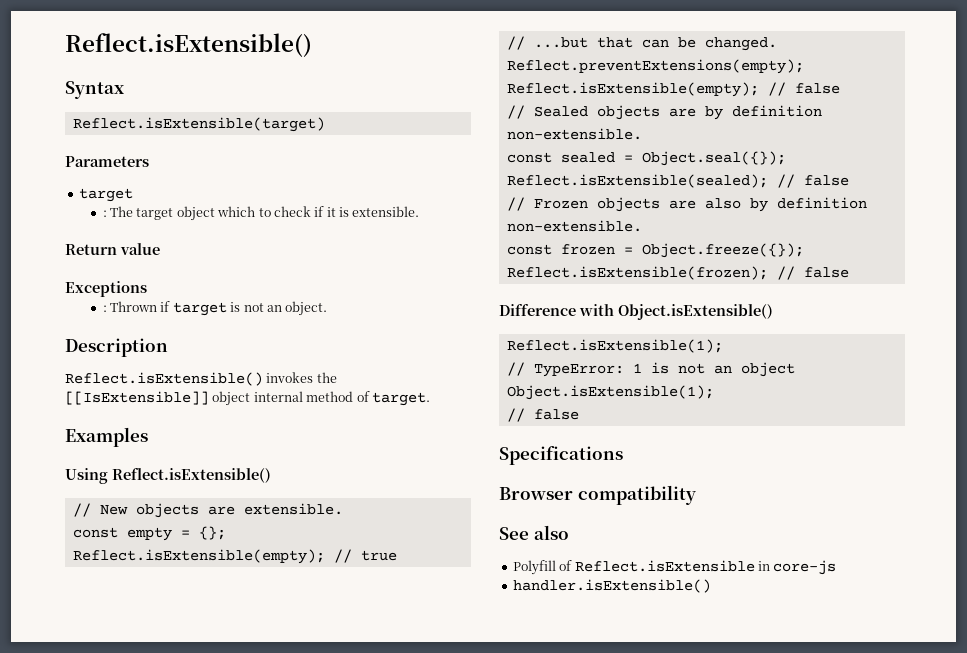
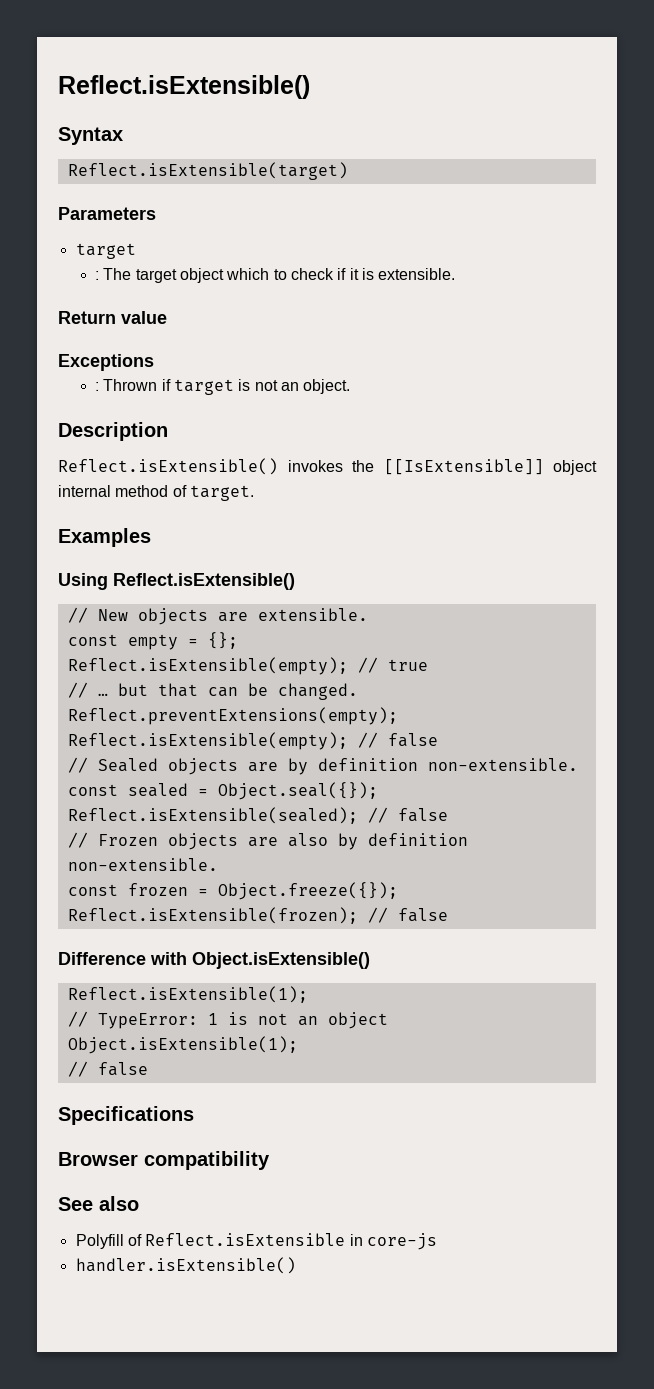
- // ...but that can be changed.
+ // … but that can be changed.

